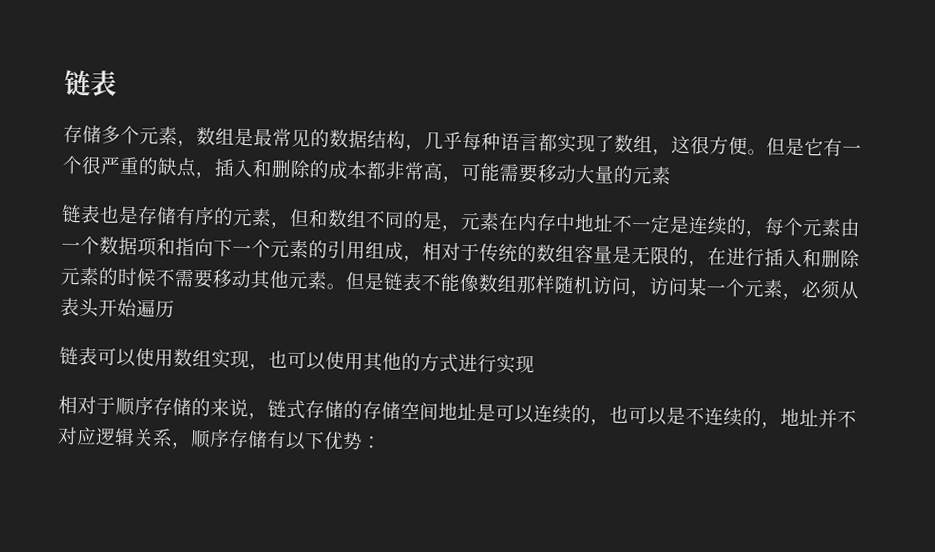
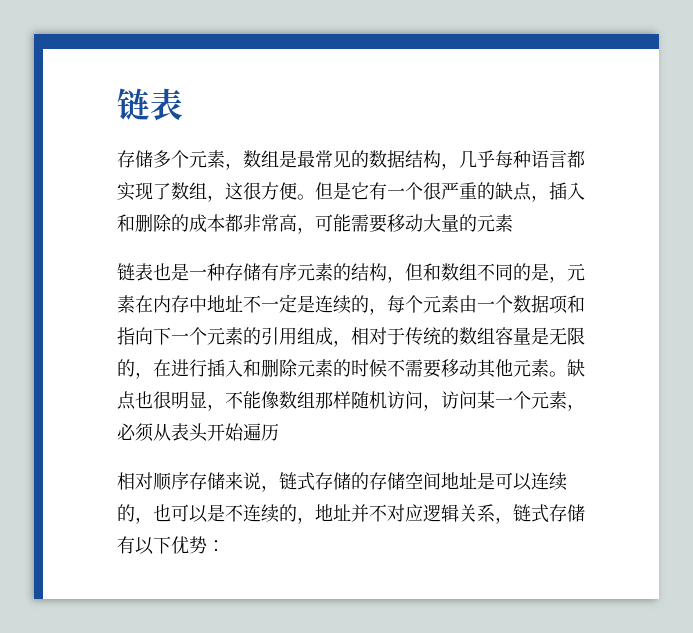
- 链表也是存储有序的元素，但和数组不同的是，元素在内存中地址不一定是连续的，每个元素由一个数据项和指向下一个元素的引用组成，相对于传统的数组容量是无限的，在进行插入和删除元素的时候不需要移动其他元素。
+ 链表也是一种存储有序元素的结构，但和数组不同的是，元素在内存中地址不一定是连续的，每个元素由一个数据项和指向下一个元素的引用组成，相对于传统的数组容量是无限的，在进行插入和删除元素的时候不需要移动其他元素。
- 但是链表不能像数组那样随机访问，访问某一个元素，必须从表头开始遍历
+ 缺点也很明显，不能像数组那样随机访问，访问某一个元素，必须从表头开始遍历
- 链表可以使用数组实现，也可以使用其他的方式进行实现
- 相对于顺序存储的来说，链式存储的存储空间地址是可以连续的，也可以是不连续的，地址并不对应逻辑关系，顺序存储有以下优势：
+ 相对顺序存储来说，链式存储的存储空间地址是可以连续的，也可以是不连续的，地址并不对应逻辑关系，链式存储有以下优势：

